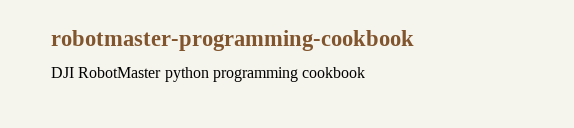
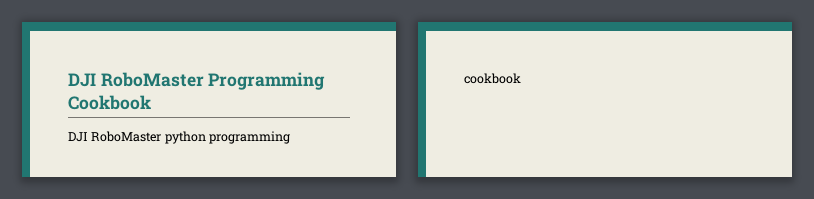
- robotmaster-programming-cookbook
- DJI RobotMaster python programming cookbook
+ DJI RoboMaster Programming Cookbook
+ DJI RoboMaster python programming cookbook

